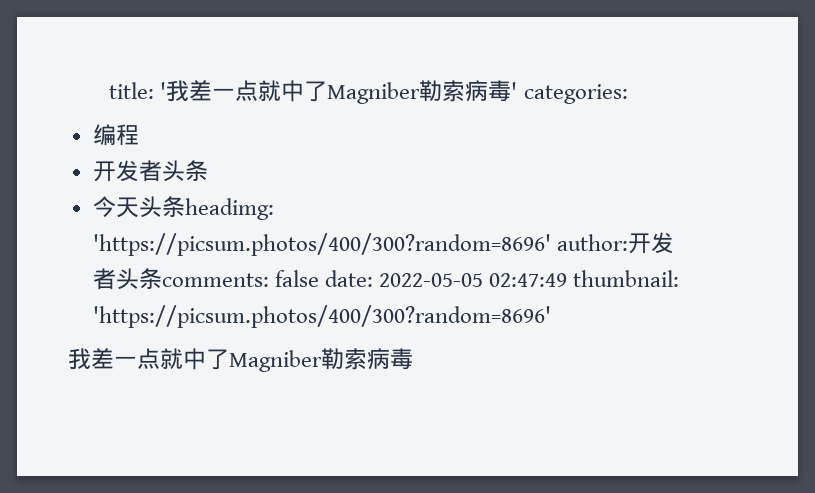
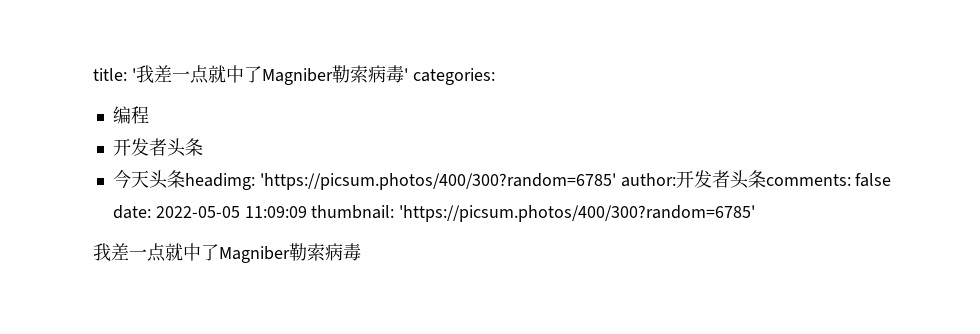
- 今天头条headimg: 'https://picsum.photos/400/300?random=8696' author:开发者头条comments: false date: 2022-05-05 02:47:49 thumbnail: 'https://picsum.photos/400/300?random=8696'
+ 今天头条headimg: 'https://picsum.photos/400/300?random=6785' author:开发者头条comments: false date: 2022-05-05 11:09:09 thumbnail: 'https://picsum.photos/400/300?random=6785'

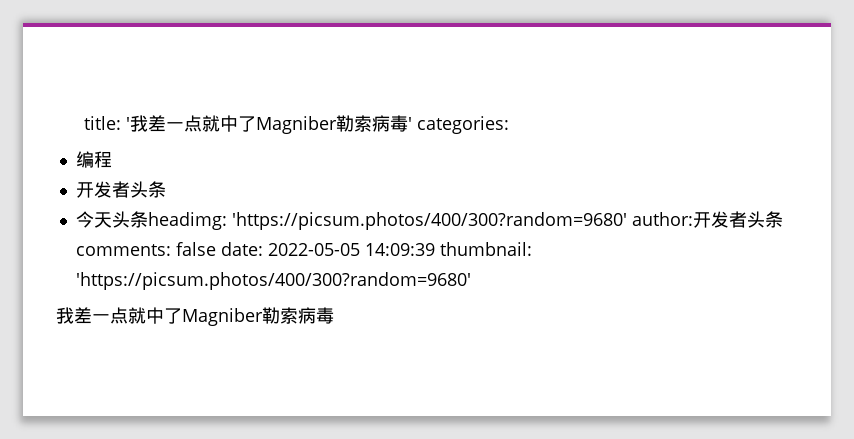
- 今天头条headimg: 'https://picsum.photos/400/300?random=6785' author:开发者头条comments: false date: 2022-05-05 11:09:09 thumbnail: 'https://picsum.photos/400/300?random=6785'
+ 今天头条headimg: 'https://picsum.photos/400/300?random=9680' author:开发者头条comments: false date: 2022-05-05 14:09:39 thumbnail: 'https://picsum.photos/400/300?random=9680'

